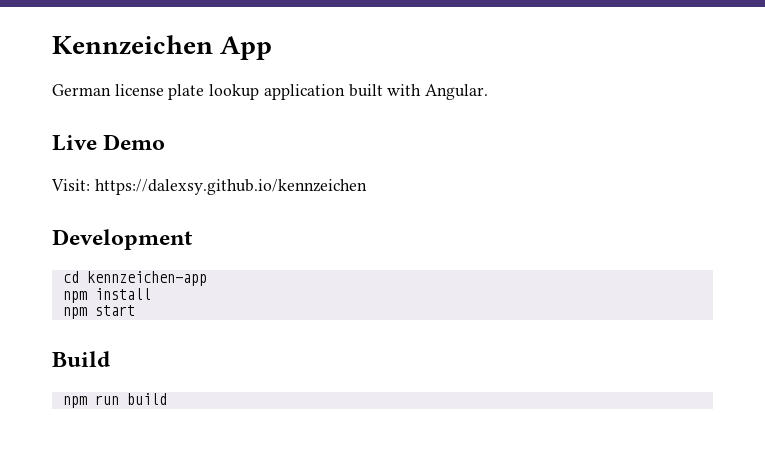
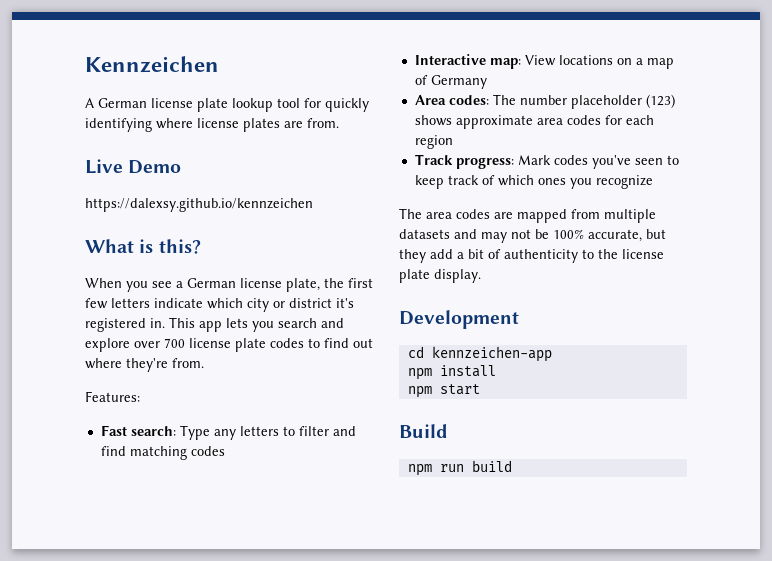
- Kennzeichen App
- German license plate lookup application built with Angular.
+ Kennzeichen
+ A German license plate lookup tool for quickly identifying where license plates are from.
- Visit: https://dalexsy.github.io/kennzeichen
+ https://dalexsy.github.io/kennzeichen
+ What is this?
+ When you see a German license plate, the first few letters indicate which city or district it's registered in. This app lets you search and explore over 700 license plate codes to find out where they're from.
+ Features:
+ Fast search: Type any letters to filter and find matching codes
+ Interactive map: View locations on a map of Germany
+ Area codes: The number placeholder (123) shows approximate area codes for each region
+ Track progress: Mark codes you've seen to keep track of which ones you recognize
+ The area codes are mapped from multiple datasets and may not be 100% accurate, but they add a bit of authenticity to the license plate display.

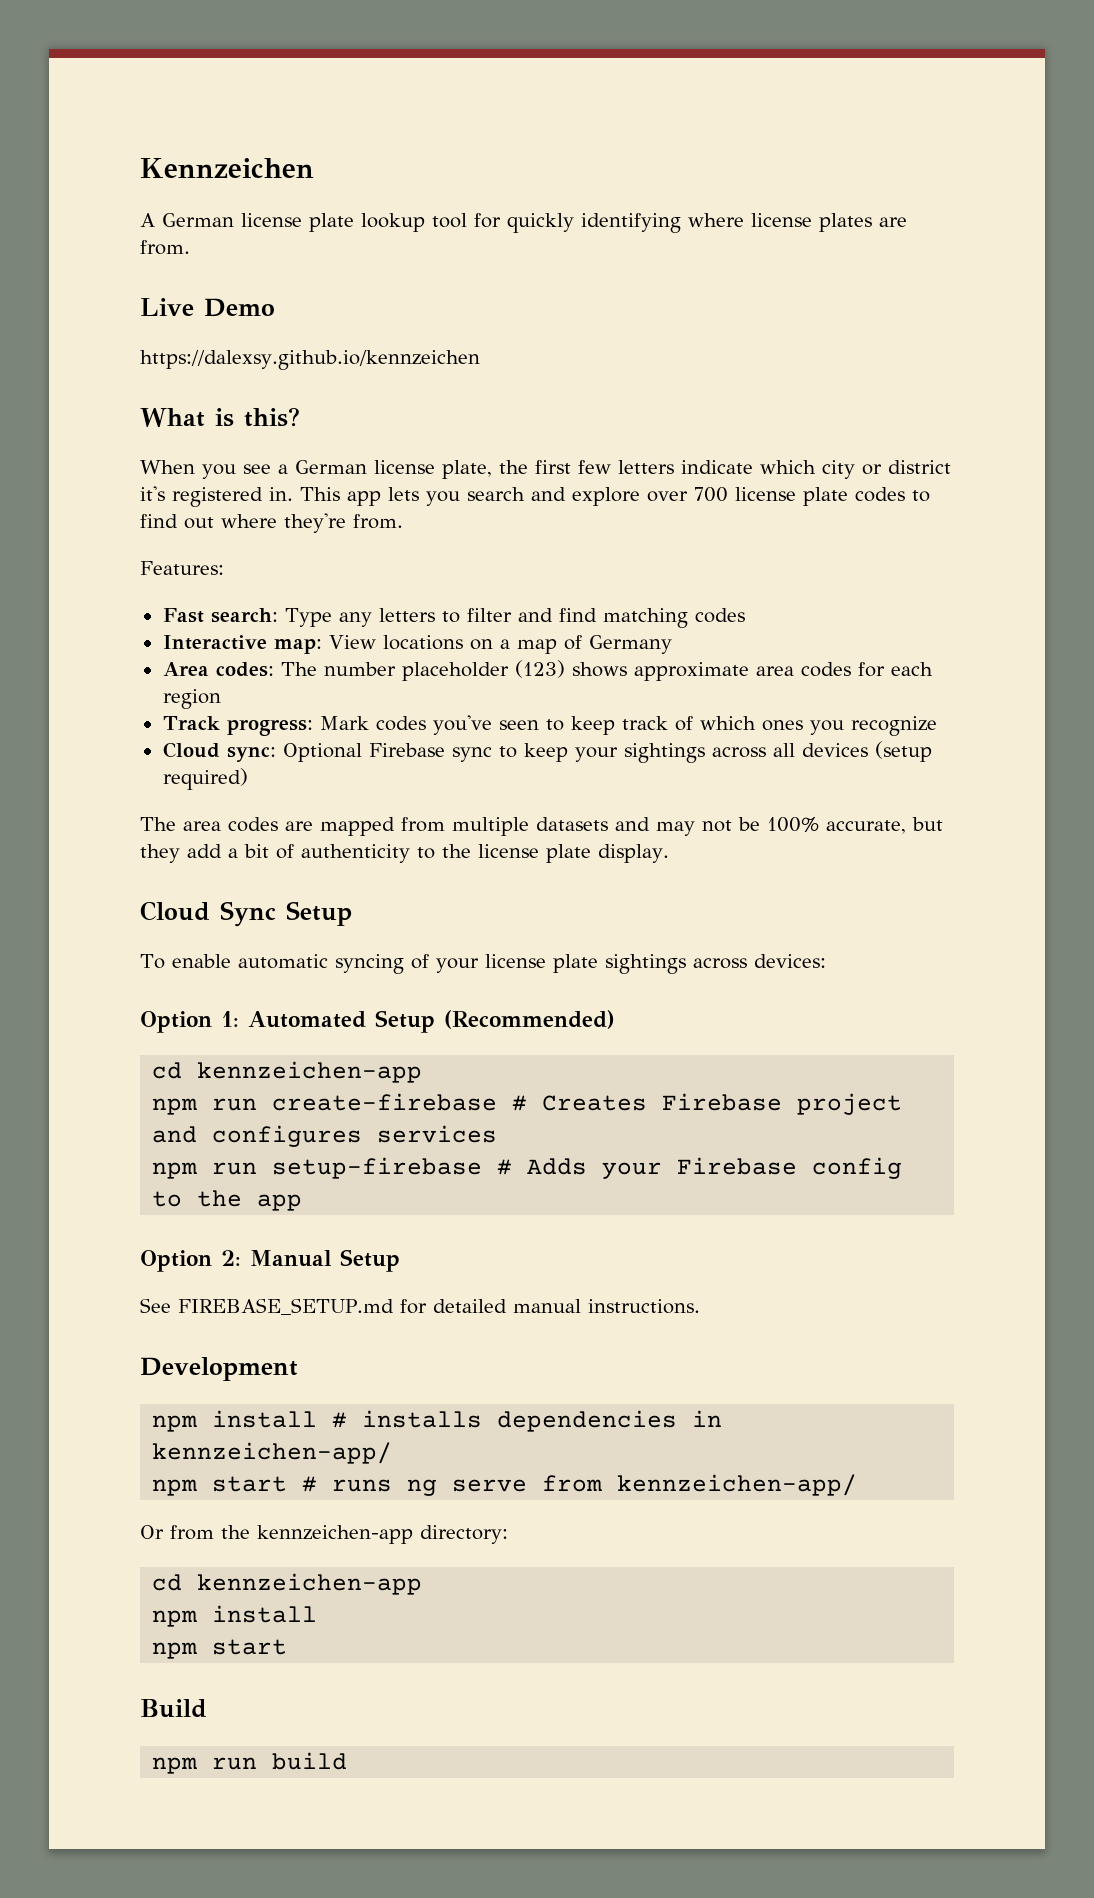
+ Cloud sync: Optional Firebase sync to keep your sightings across all devices (setup required)
+ Cloud Sync Setup
+ To enable automatic syncing of your license plate sightings across devices:
+ Option 1: Automated Setup (Recommended)
+ cd kennzeichen-app
+ npm run create-firebase # Creates Firebase project and configures services
+ npm run setup-firebase # Adds your Firebase config to the app
+ Option 2: Manual Setup
+ See FIREBASE_SETUP.md for detailed manual instructions.
  Development
+ npm install # installs dependencies in kennzeichen-app/
+ npm start # runs ng serve from kennzeichen-app/
+ Or from the kennzeichen-app directory:

